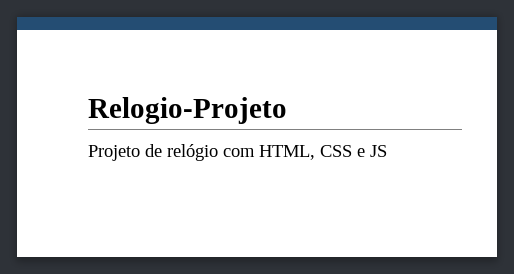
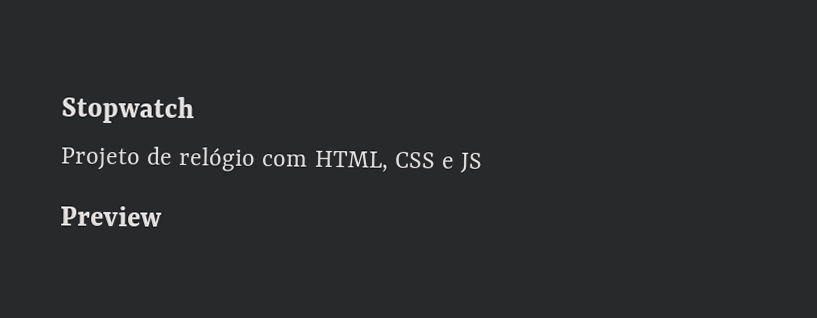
- Relogio-Projeto
+ Stopwatch
+ Preview

